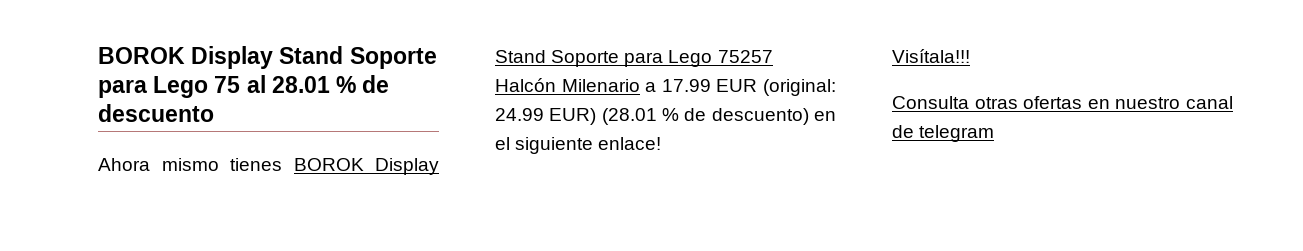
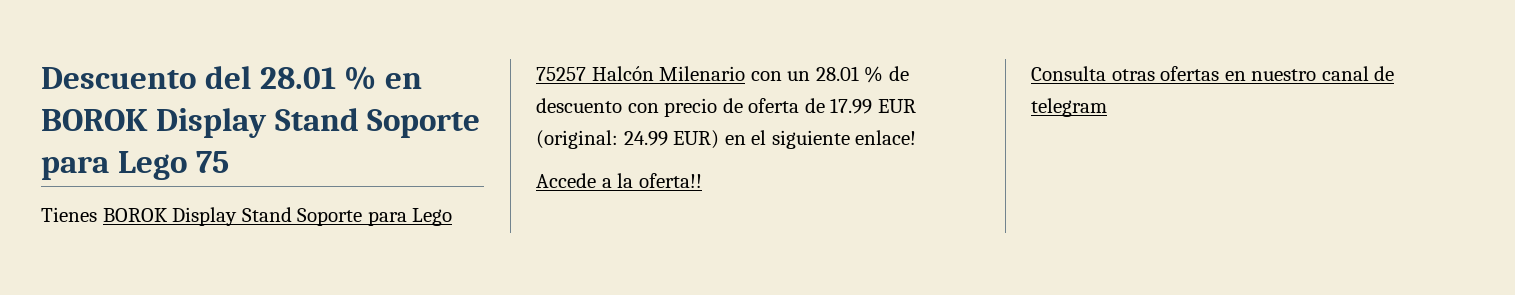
- BOROK Display Stand Soporte para Lego 75 al 28.01 % de descuento
- Ahora mismo tienes BOROK Display Stand Soporte para Lego 75257 Halcón Milenario a 17.99 EUR (original: 24.99 EUR) (28.01 % de descuento) en el siguiente enlace!
+ Descuento del 28.01 % en BOROK Display Stand Soporte para Lego 75
+ Tienes BOROK Display Stand Soporte para Lego 75257 Halcón Milenario con un 28.01 % de descuento con precio de oferta de 17.99 EUR (original: 24.99 EUR) en el siguiente enlace!
- Visítala!!!
+ Accede a la oferta!!

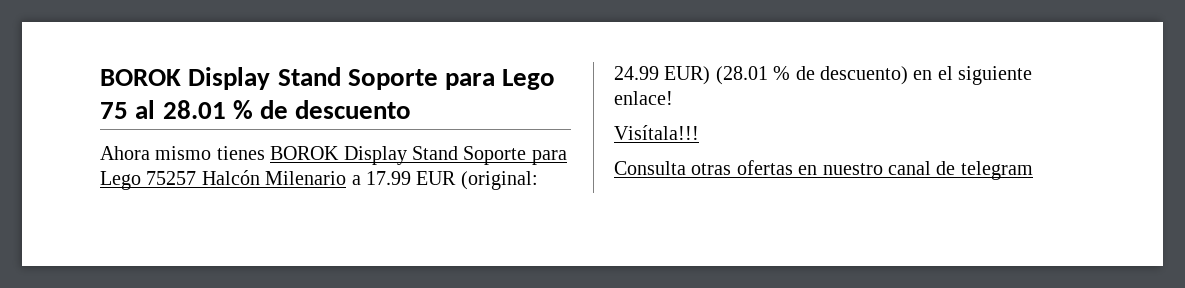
- Descuento del 28.01 % en BOROK Display Stand Soporte para Lego 75
- Tienes BOROK Display Stand Soporte para Lego 75257 Halcón Milenario con un 28.01 % de descuento con precio de oferta de 17.99 EUR (original: 24.99 EUR) en el siguiente enlace!
+ BOROK Display Stand Soporte para Lego 75 al 28.01 % de descuento
+ Ahora mismo tienes BOROK Display Stand Soporte para Lego 75257 Halcón Milenario a 17.99 EUR (original: 24.99 EUR) (28.01 % de descuento) en el siguiente enlace!
- Accede a la oferta!!
+ Visítala!!!

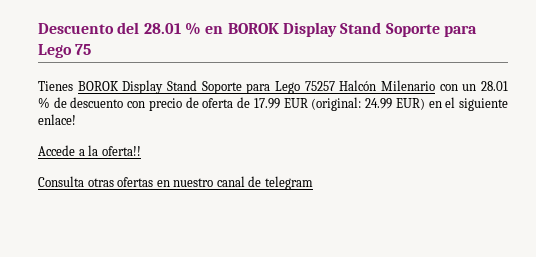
- BOROK Display Stand Soporte para Lego 75 al 28.01 % de descuento
- Ahora mismo tienes BOROK Display Stand Soporte para Lego 75257 Halcón Milenario a 17.99 EUR (original: 24.99 EUR) (28.01 % de descuento) en el siguiente enlace!
+ Descuento del 28.01 % en BOROK Display Stand Soporte para Lego 75
+ Tienes BOROK Display Stand Soporte para Lego 75257 Halcón Milenario con un 28.01 % de descuento con precio de oferta de 17.99 EUR (original: 24.99 EUR) en el siguiente enlace!
- Visítala!!!
+ Accede a la oferta!!

